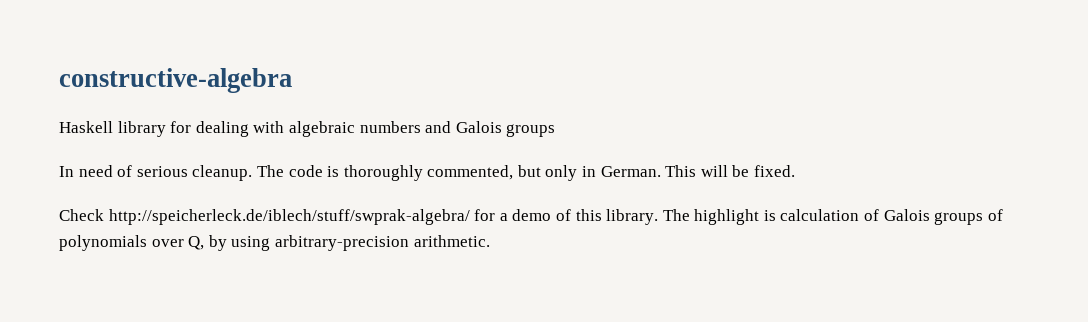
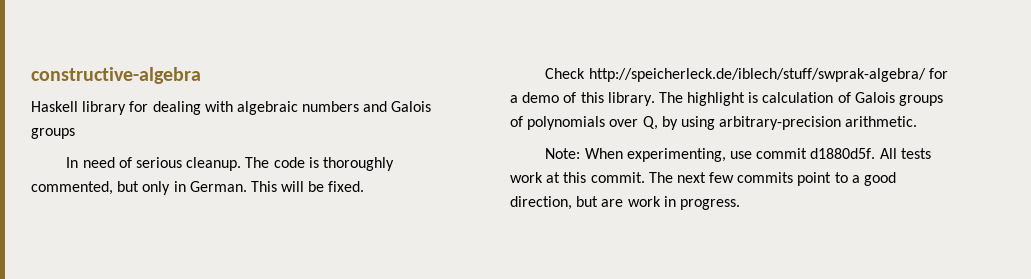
+ Note: When experimenting, use commit d1880d5f. All tests work at this commit. The next few commits point to a good direction, but are work in progress.

